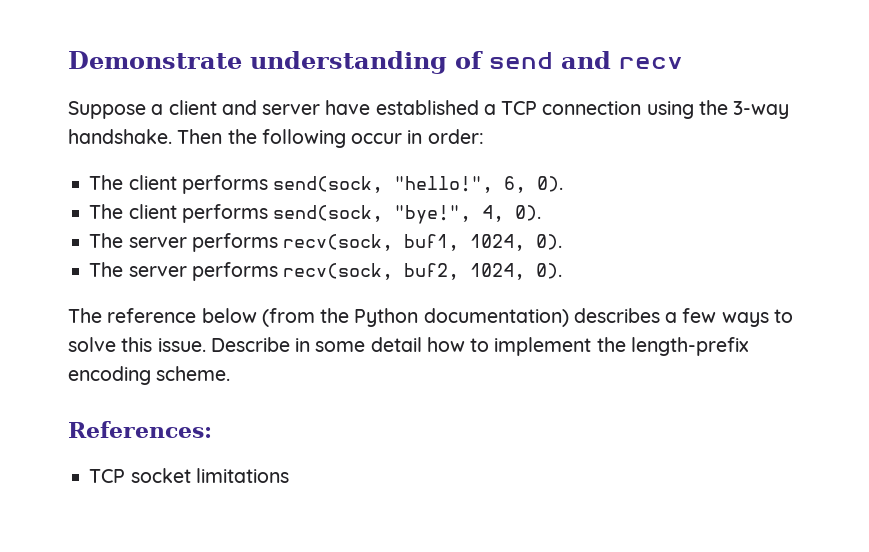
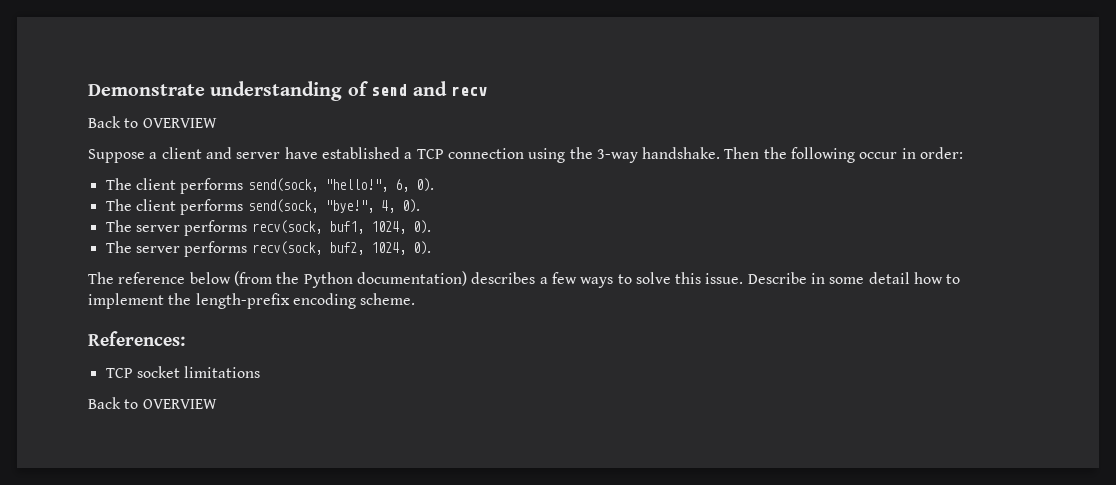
  Demonstrate understanding of send and recv
+ Back to OVERVIEW
  TCP socket limitations
+ Back to OVERVIEW

